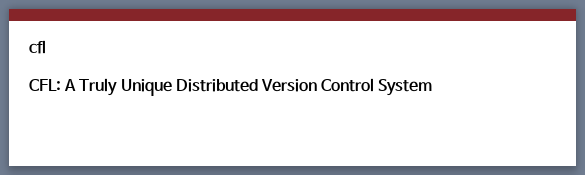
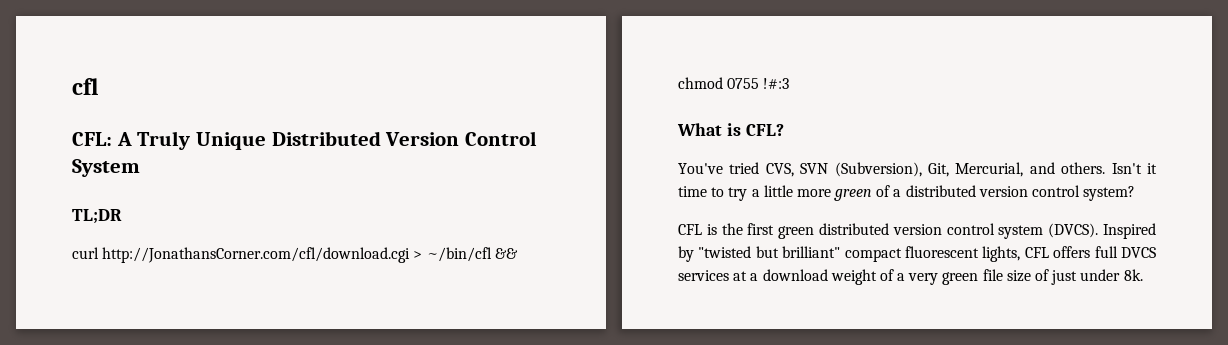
+ TL;DR
+ curl http://JonathansCorner.com/cfl/download.cgi > ~/bin/cfl && chmod 0755 !#:3
+ What is CFL?
+ You've tried CVS, SVN (Subversion), Git, Mercurial, and others. Isn't it time to try a little more green of a distributed version control system?
+ CFL is the first green distributed version control system (DVCS). Inspired by "twisted but brilliant" compact fluorescent lights, CFL offers full DVCS services at a download weight of a very green file size of just under 8k.

